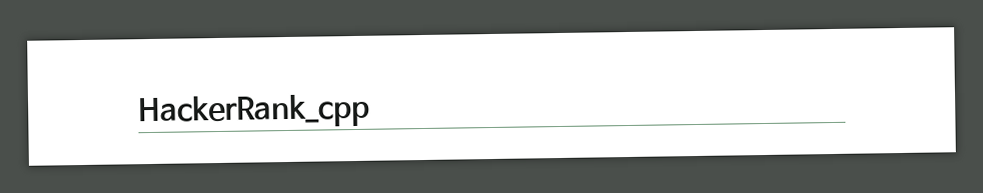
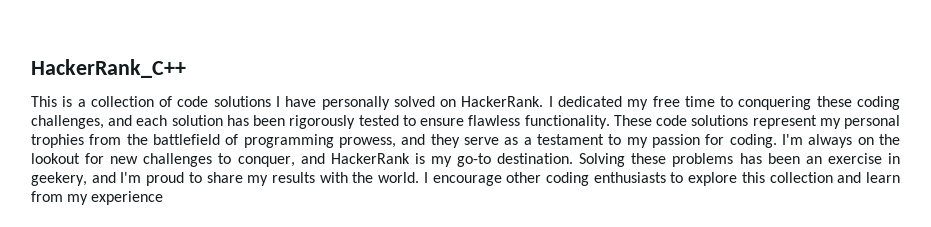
- HackerRank_cpp
+ HackerRank_C++
+ This is a collection of code solutions I have personally solved on HackerRank. I dedicated my free time to conquering these coding challenges, and each solution has been rigorously tested to ensure flawless functionality. These code solutions represent my personal trophies from the battlefield of programming prowess, and they serve as a testament to my passion for coding. I'm always on the lookout for new challenges to conquer, and HackerRank is my go-to destination. Solving these problems has been an exercise in geekery, and I'm proud to share my results with the world. I encourage other coding enthusiasts to explore this collection and learn from my experience

